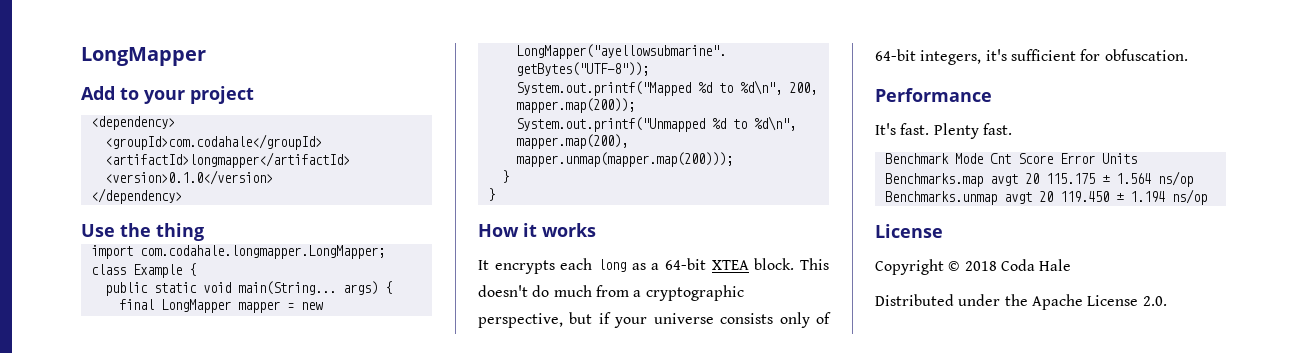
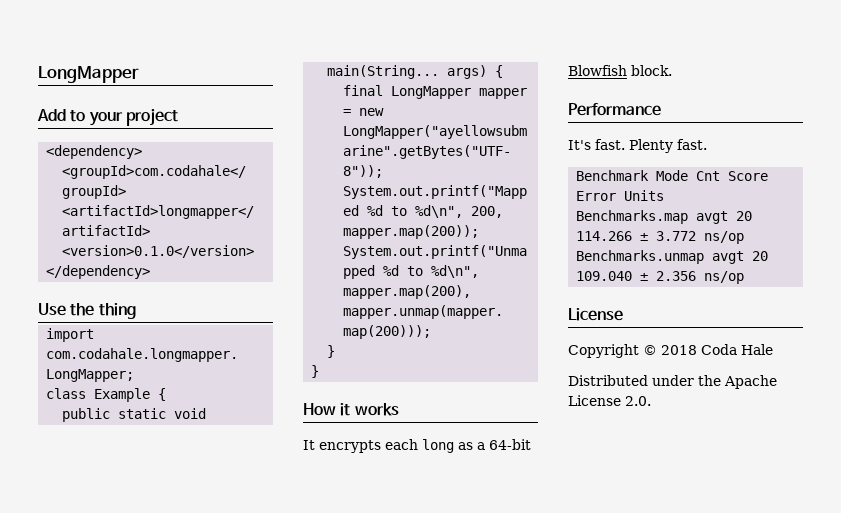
- It encrypts each long as a 64-bit XTEA block. This doesn't do much from a cryptographic perspective, but if your universe consists only of 64-bit integers, it's sufficient for obfuscation.
+ It encrypts each long as a 64-bit Blowfish block.
- Benchmarks.map avgt 20 115.175 ± 1.564 ns/op
+ Benchmarks.map avgt 20 114.266 ± 3.772 ns/op
- Benchmarks.unmap avgt 20 119.450 ± 1.194 ns/op
+ Benchmarks.unmap avgt 20 109.040 ± 2.356 ns/op

